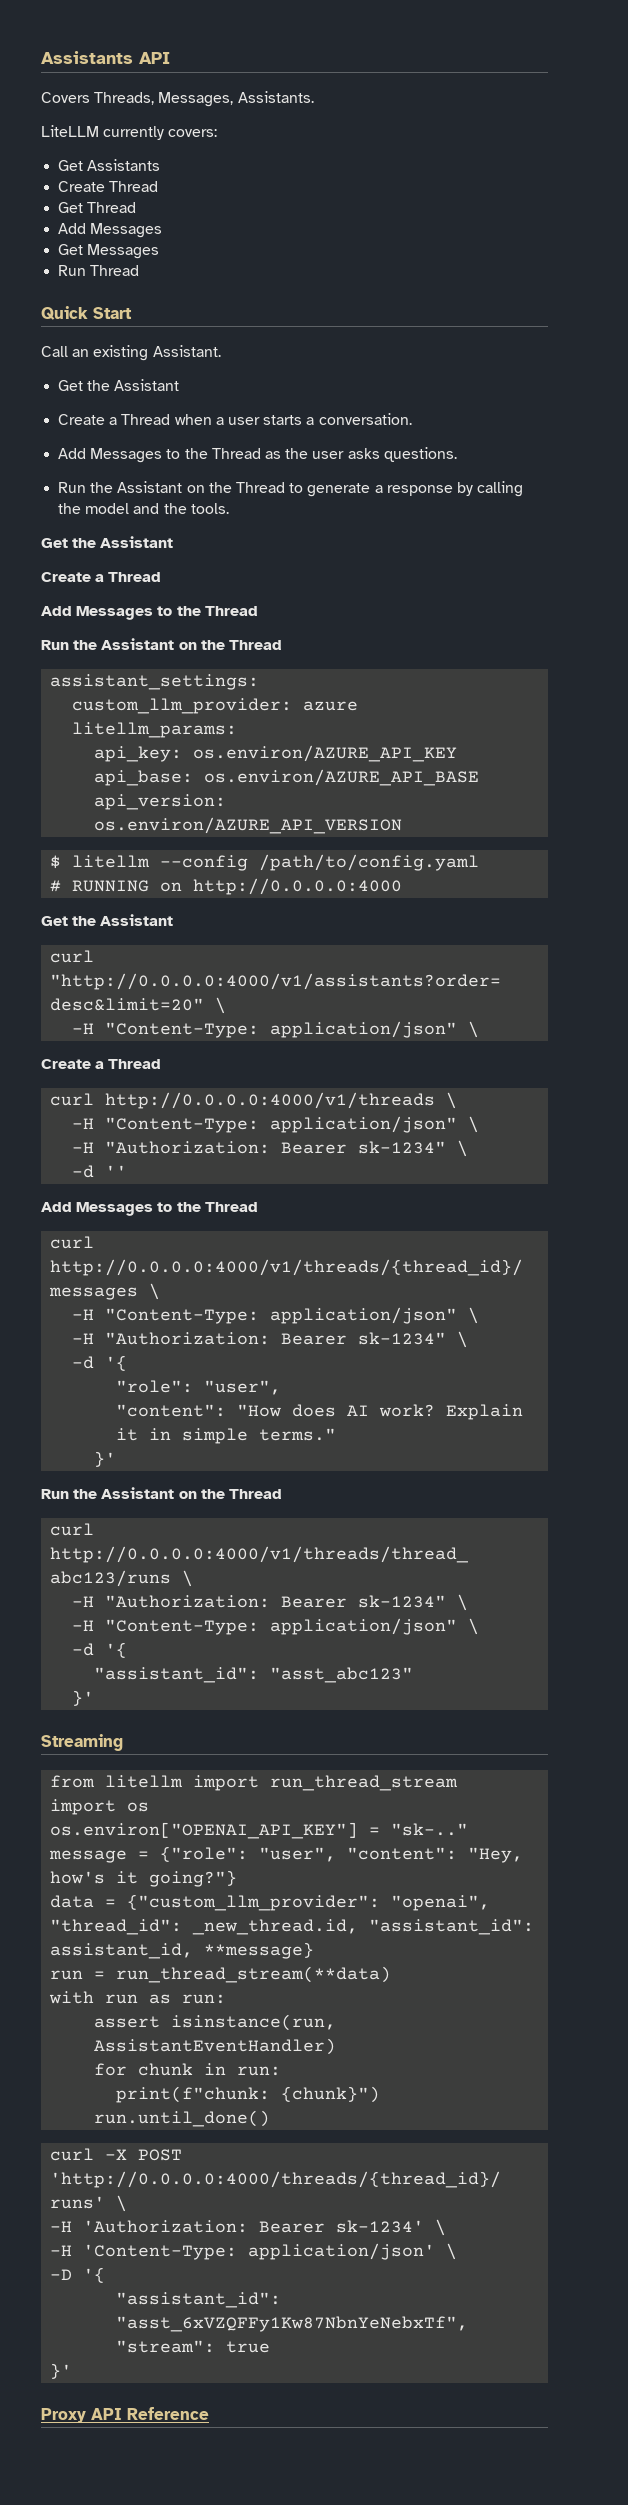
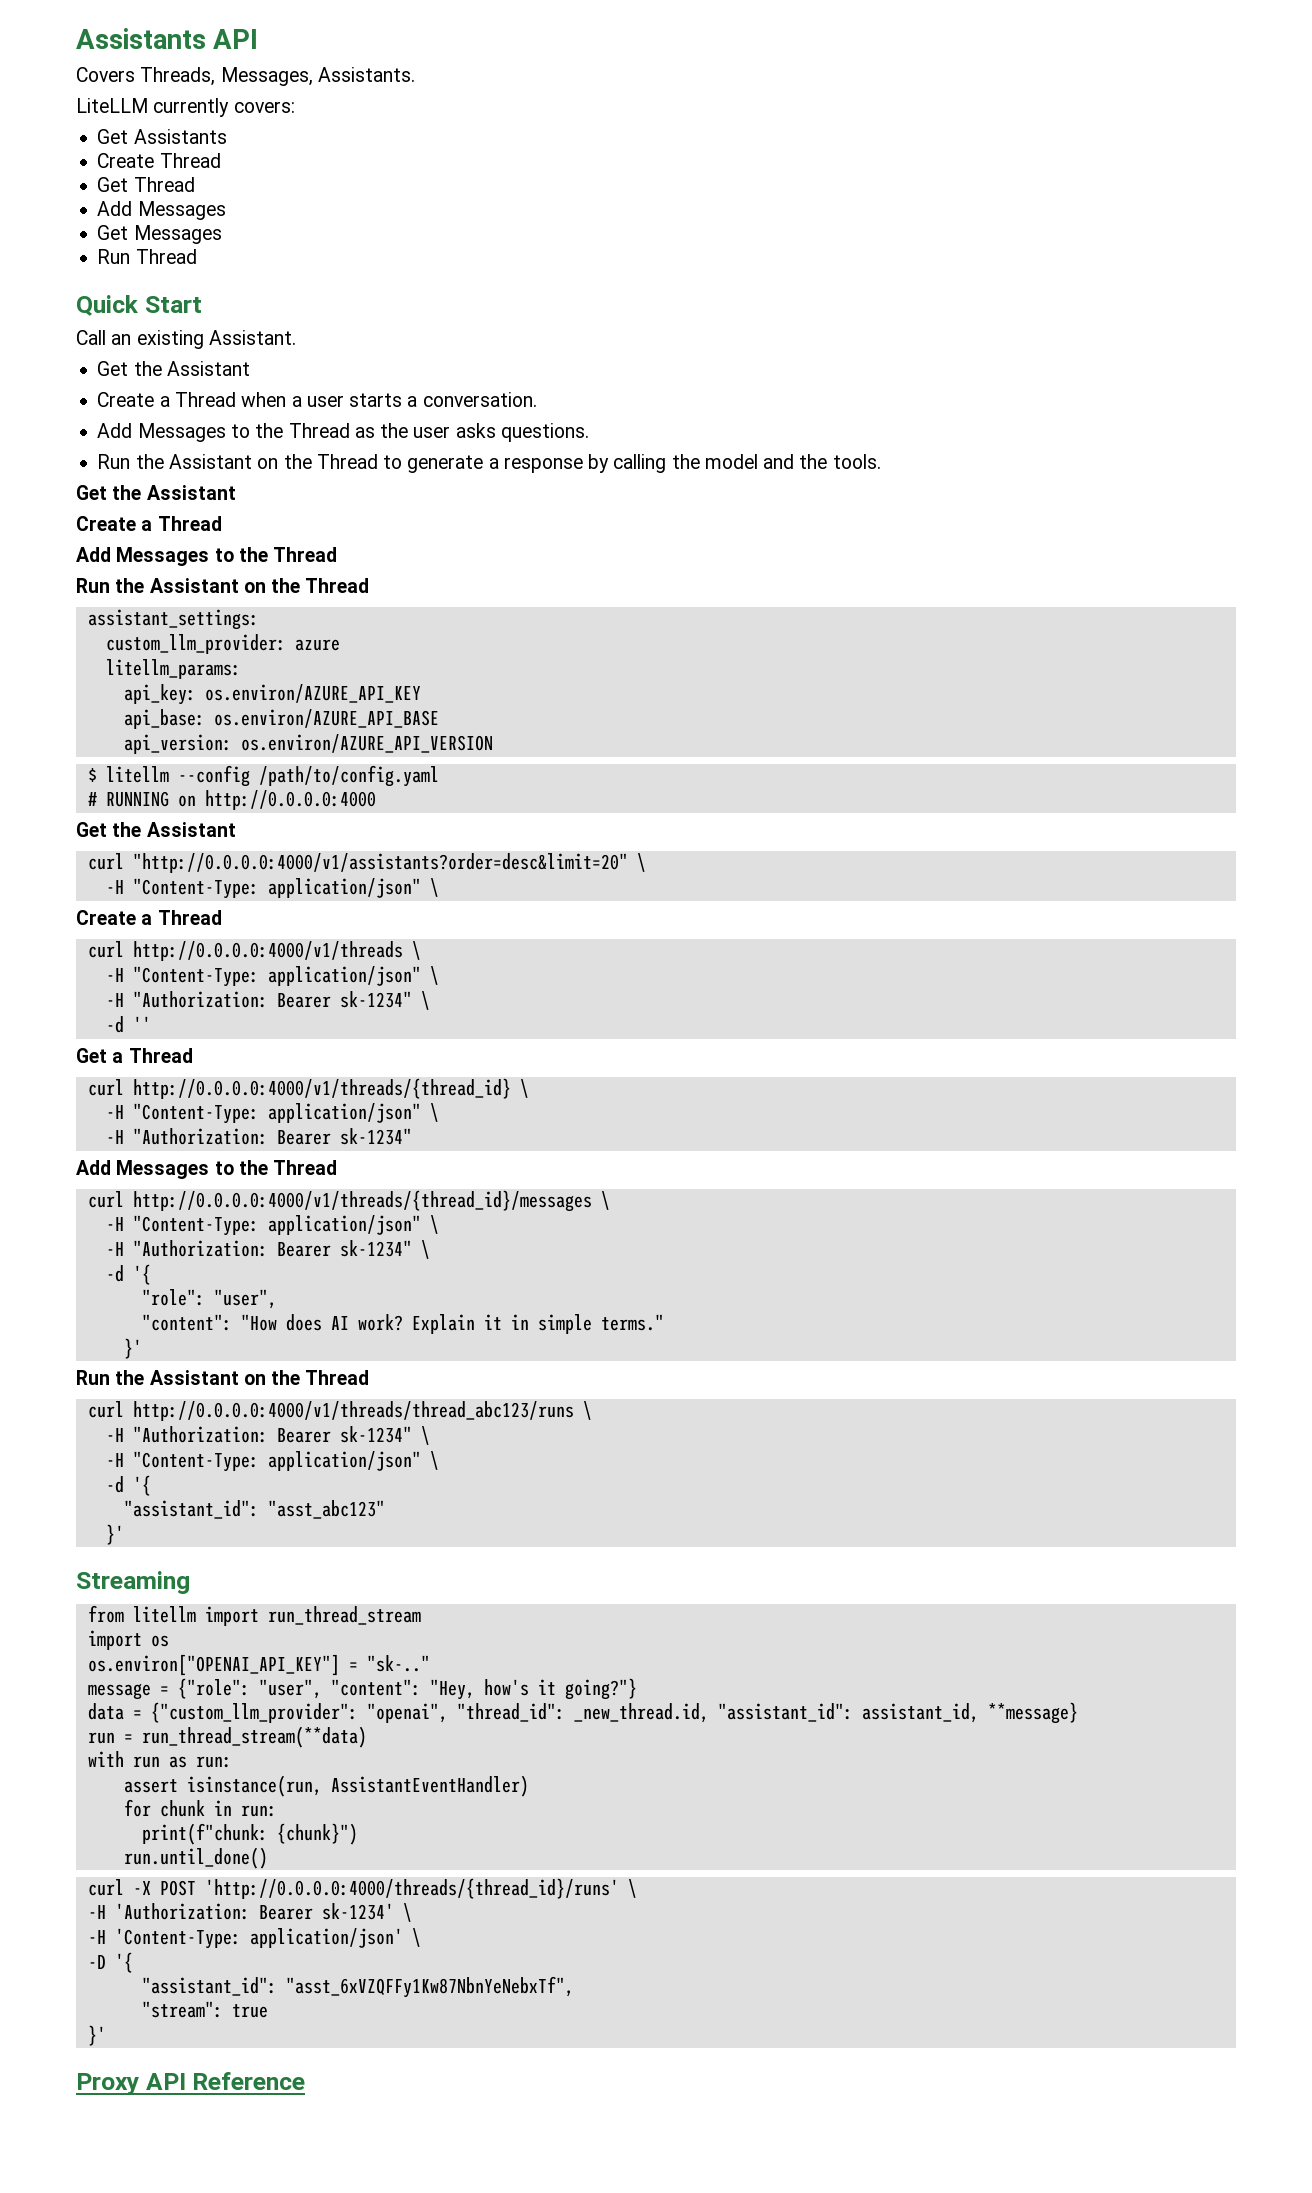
+ Get a Thread
+ curl http://0.0.0.0:4000/v1/threads/{thread_id} \
+ -H "Content-Type: application/json" \
+ -H "Authorization: Bearer sk-1234"

